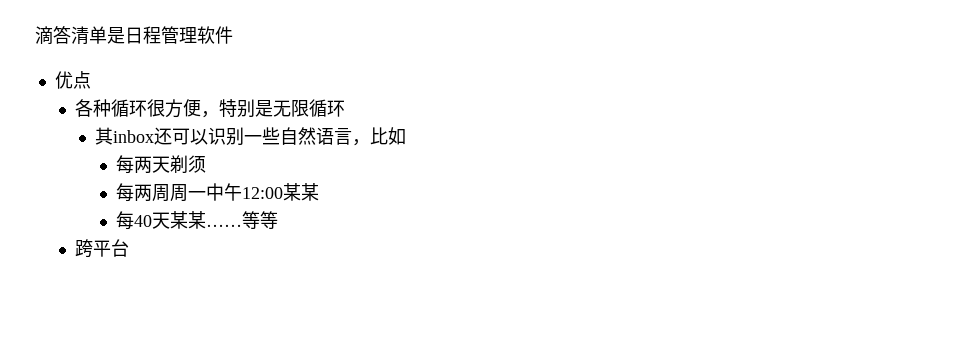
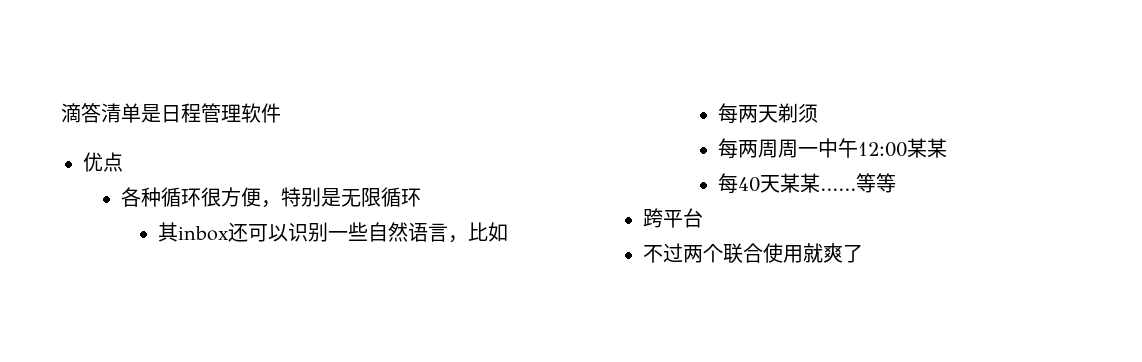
+ 不过两个联合使用就爽了

